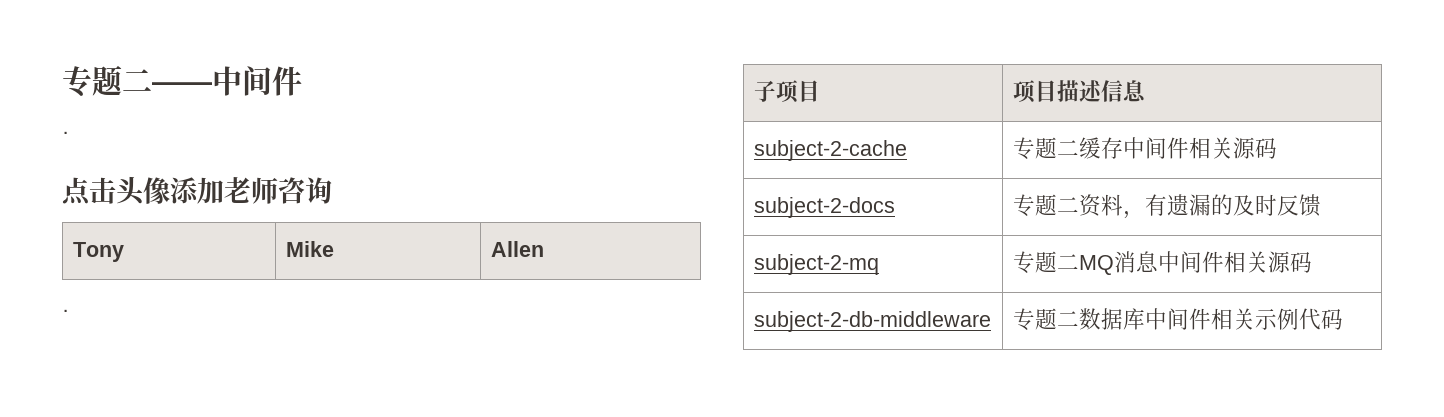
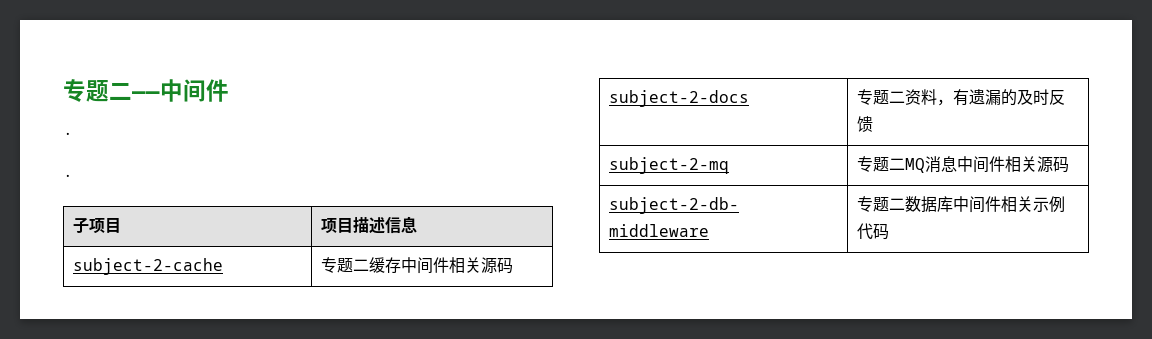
- 点击头像添加老师咨询
- Tony | Mike | Allen

